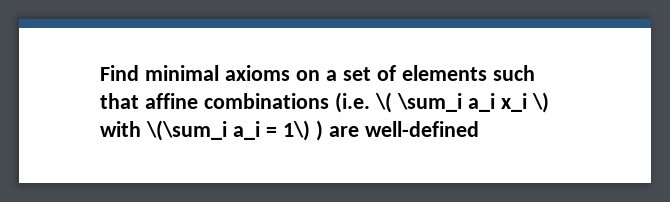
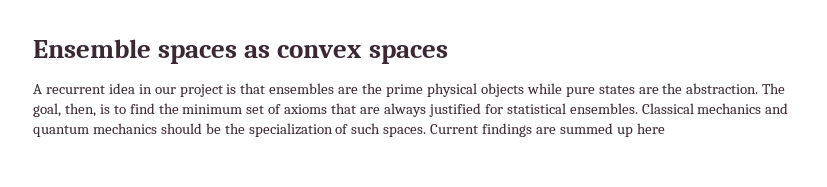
- Find minimal axioms on a set of elements such that affine combinations (i.e. \( \sum_i a_i x_i \) with \(\sum_i a_i = 1\) ) are well-defined
+ Ensemble spaces as convex spaces
+ A recurrent idea in our project is that ensembles are the prime physical objects while pure states are the abstraction. The goal, then, is to find the minimum set of axioms that are always justified for statistical ensembles. Classical mechanics and quantum mechanics should be the specialization of such spaces. Current findings are summed up here

